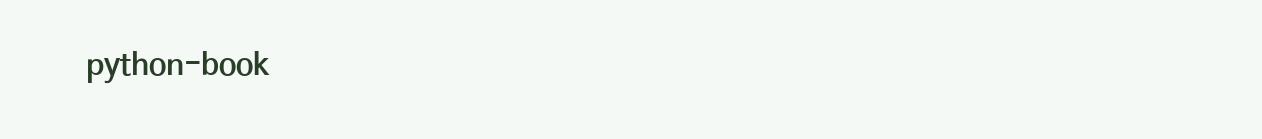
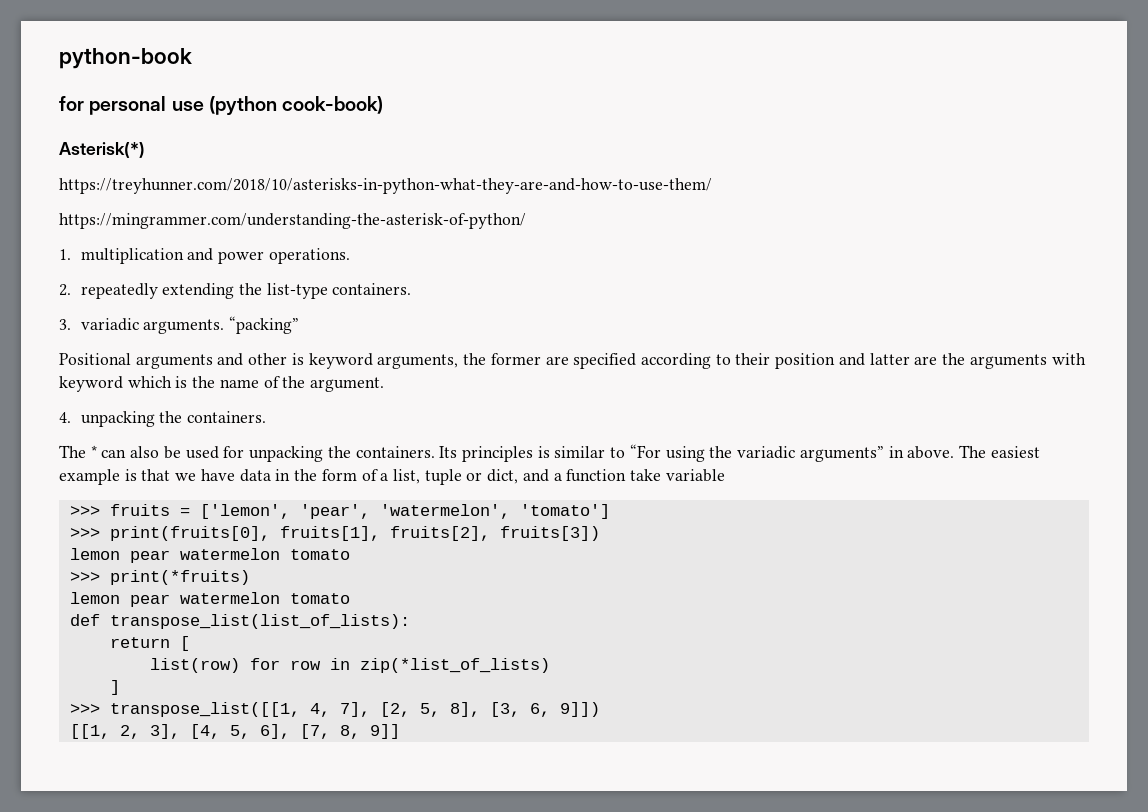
+ for personal use (python cook-book)
+ Asterisk(*)
+ https://treyhunner.com/2018/10/asterisks-in-python-what-they-are-and-how-to-use-them/
+ https://mingrammer.com/understanding-the-asterisk-of-python/
+ 1. multiplication and power operations.
+ 2. repeatedly extending the list-type containers.
+ 3. variadic arguments. “packing”
+ Positional arguments and other is keyword arguments, the former are specified according to their position and latter are the arguments with keyword which is the name of the argument.
+ 4. unpacking the containers.
+ The * can also be used for unpacking the containers. Its principles is similar to “For using the variadic arguments” in above. The easiest example is that we have data in the form of a list, tuple or dict, and a function take variable
+ >>> fruits = ['lemon', 'pear', 'watermelon', 'tomato']
+ >>> print(fruits[0], fruits[1], fruits[2], fruits[3])
+ lemon pear watermelon tomato
+ >>> print(*fruits)
+ lemon pear watermelon tomato
+ def transpose_list(list_of_lists):
+ return [
+ list(row) for row in zip(*list_of_lists)
+ ]
+ >>> transpose_list([[1, 4, 7], [2, 5, 8], [3, 6, 9]])
+ [[1, 2, 3], [4, 5, 6], [7, 8, 9]]

